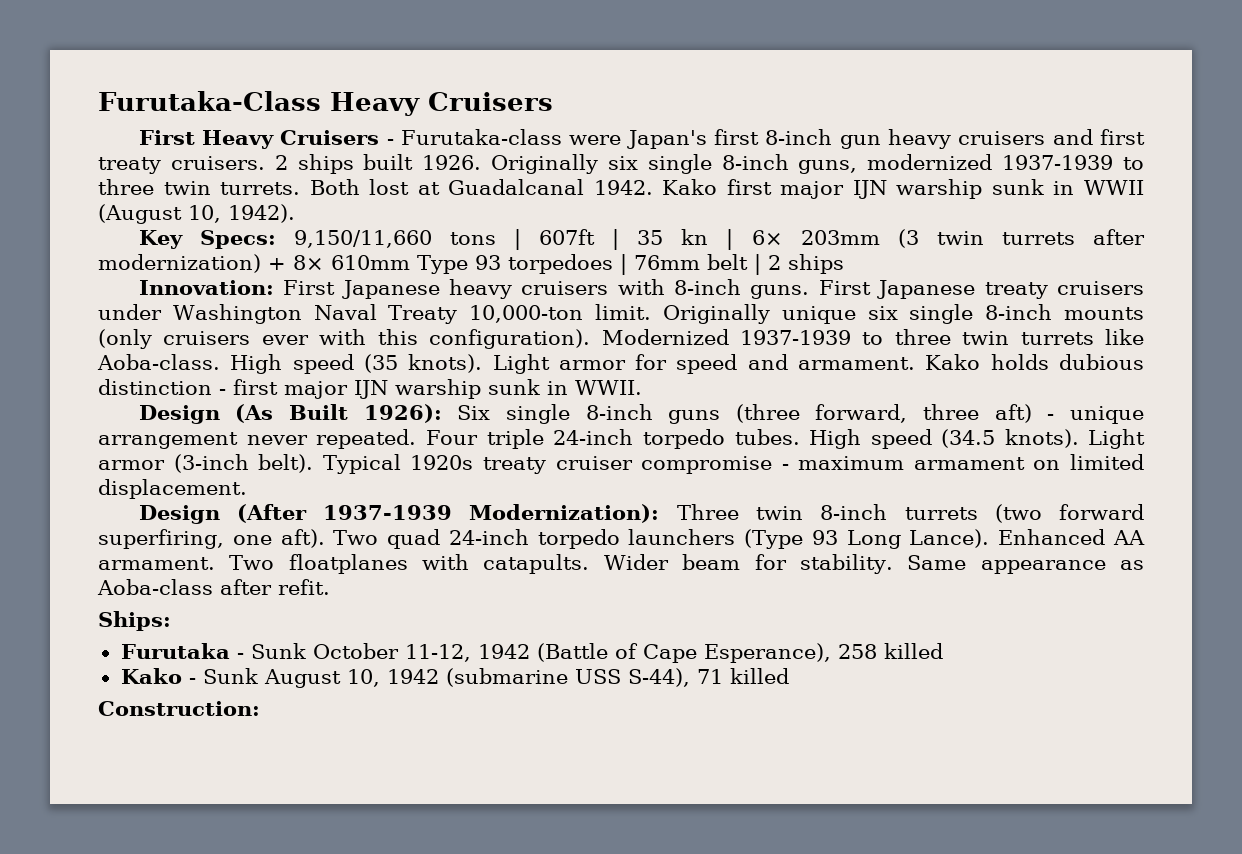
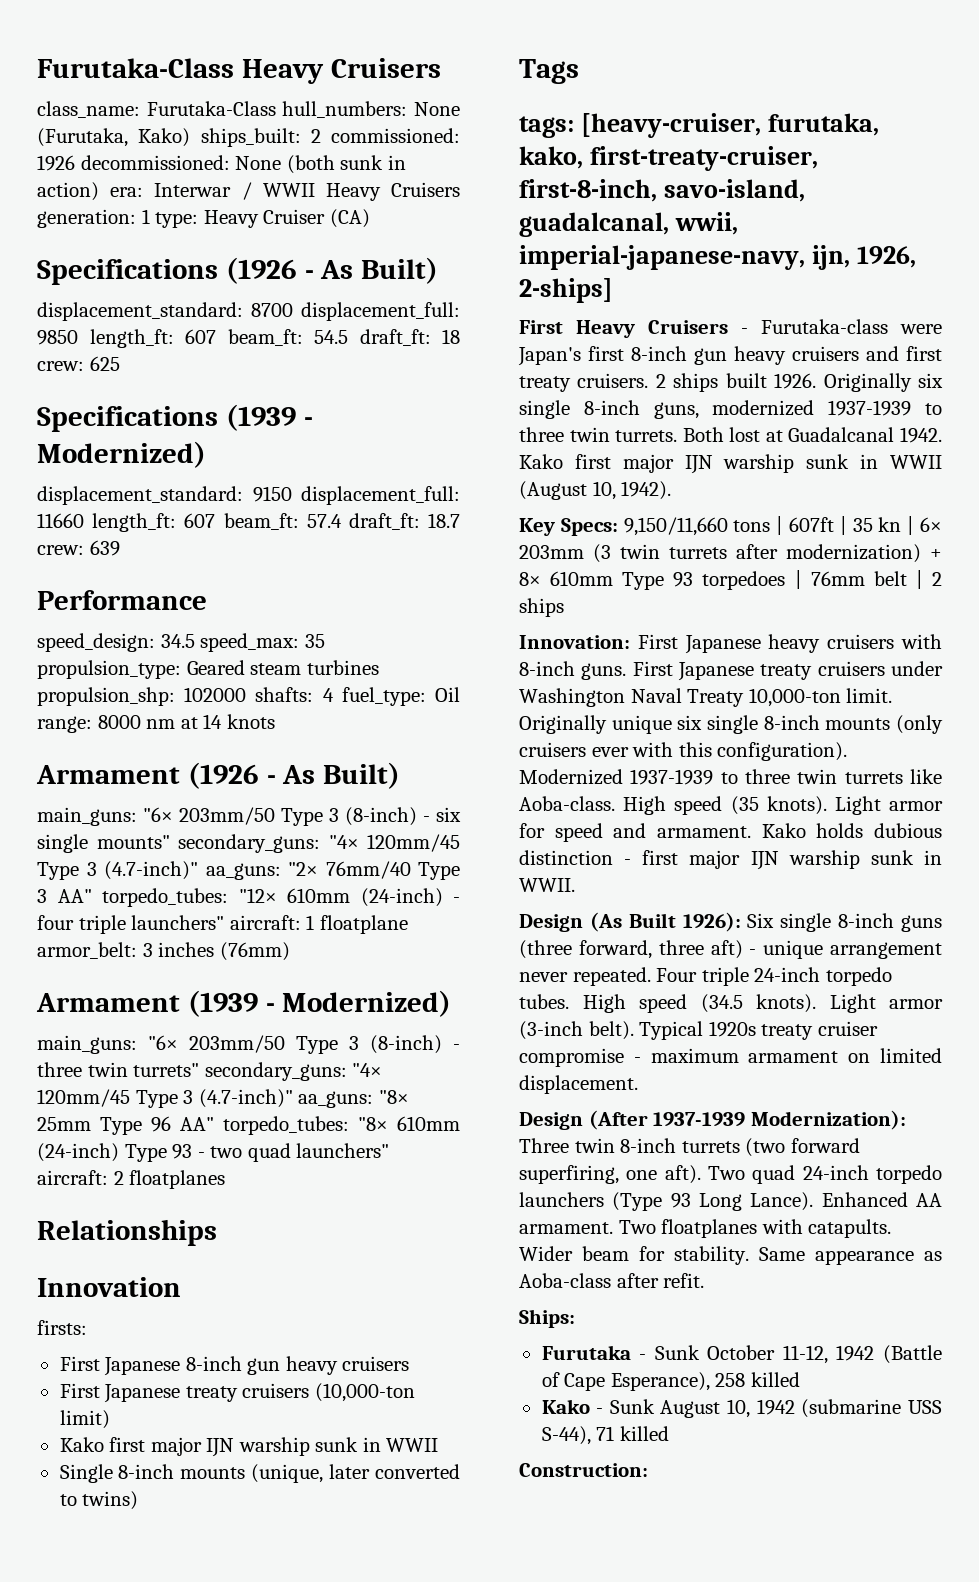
+ class_name: Furutaka-Class hull_numbers: None (Furutaka, Kako) ships_built: 2 commissioned: 1926 decommissioned: None (both sunk in action) era: Interwar / WWII Heavy Cruisers generation: 1 type: Heavy Cruiser (CA)
+ Specifications (1926 - As Built)
+ displacement_standard: 8700 displacement_full: 9850 length_ft: 607 beam_ft: 54.5 draft_ft: 18 crew: 625
+ Specifications (1939 - Modernized)
+ displacement_standard: 9150 displacement_full: 11660 length_ft: 607 beam_ft: 57.4 draft_ft: 18.7 crew: 639
+ Performance
+ speed_design: 34.5 speed_max: 35 propulsion_type: Geared steam turbines propulsion_shp: 102000 shafts: 4 fuel_type: Oil range: 8000 nm at 14 knots
+ Armament (1926 - As Built)
+ main_guns: "6× 203mm/50 Type 3 (8-inch) - six single mounts" secondary_guns: "4× 120mm/45 Type 3 (4.7-inch)" aa_guns: "2× 76mm/40 Type 3 AA" torpedo_tubes: "12× 610mm (24-inch) - four triple launchers" aircraft: 1 floatplane armor_belt: 3 inches (76mm)
+ Armament (1939 - Modernized)
+ main_guns: "6× 203mm/50 Type 3 (8-inch) - three twin turrets" secondary_guns: "4× 120mm/45 Type 3 (4.7-inch)" aa_guns: "8× 25mm Type 96 AA" torpedo_tubes: "8× 610mm (24-inch) Type 93 - two quad launchers" aircraft: 2 floatplanes
+ Relationships
+ Innovation
+ firsts:
+ First Japanese 8-inch gun heavy cruisers
+ First Japanese treaty cruisers (10,000-ton limit)
+ Kako first major IJN warship sunk in WWII
+ Single 8-inch mounts (unique, later converted to twins)
+ Tags
+ tags: [heavy-cruiser, furutaka, kako, first-treaty-cruiser, first-8-inch, savo-island, guadalcanal, wwii, imperial-japanese-navy, ijn, 1926, 2-ships]

